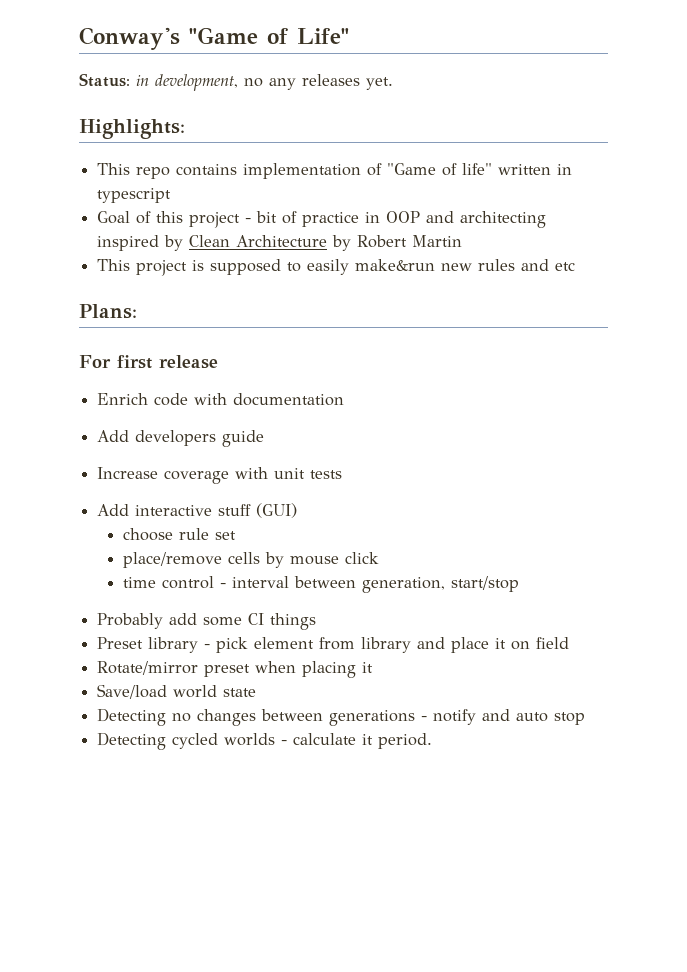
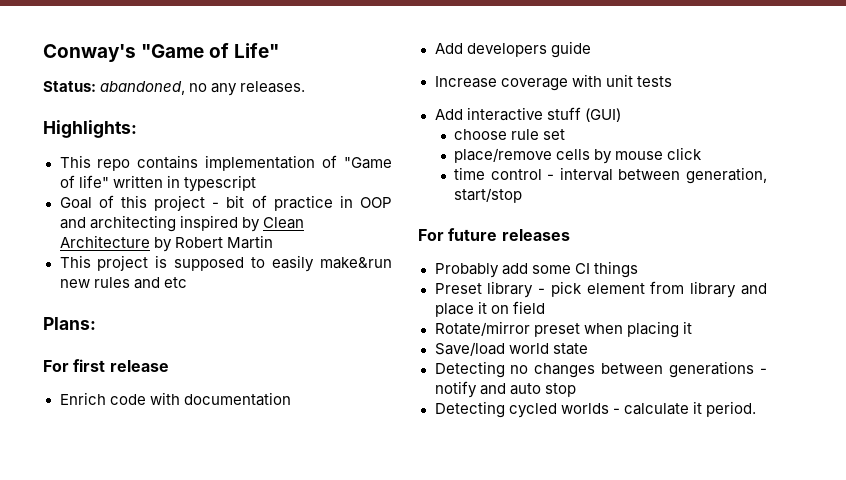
- Status: in development, no any releases yet.
+ Status: abandoned, no any releases.
+ For future releases

